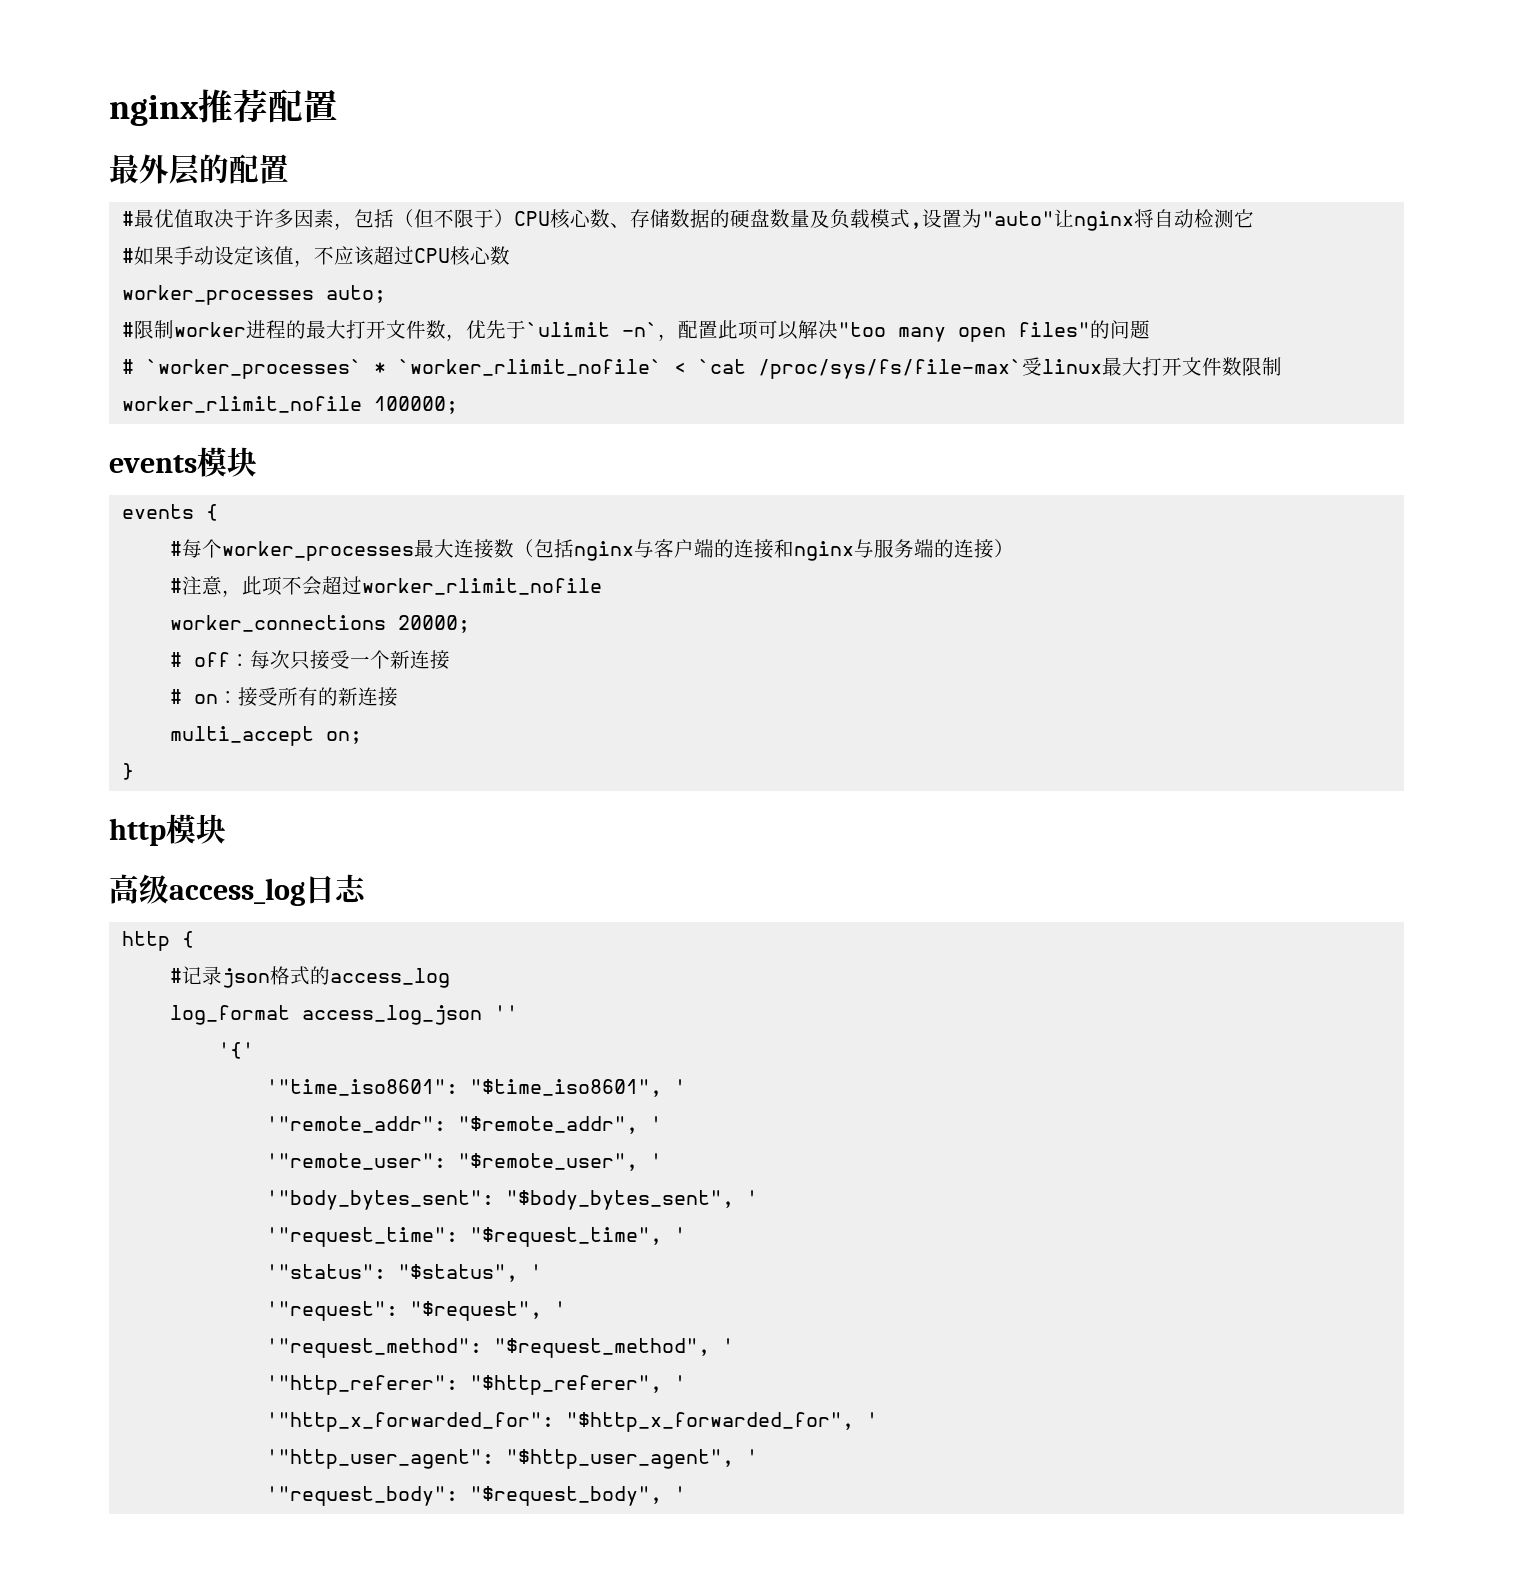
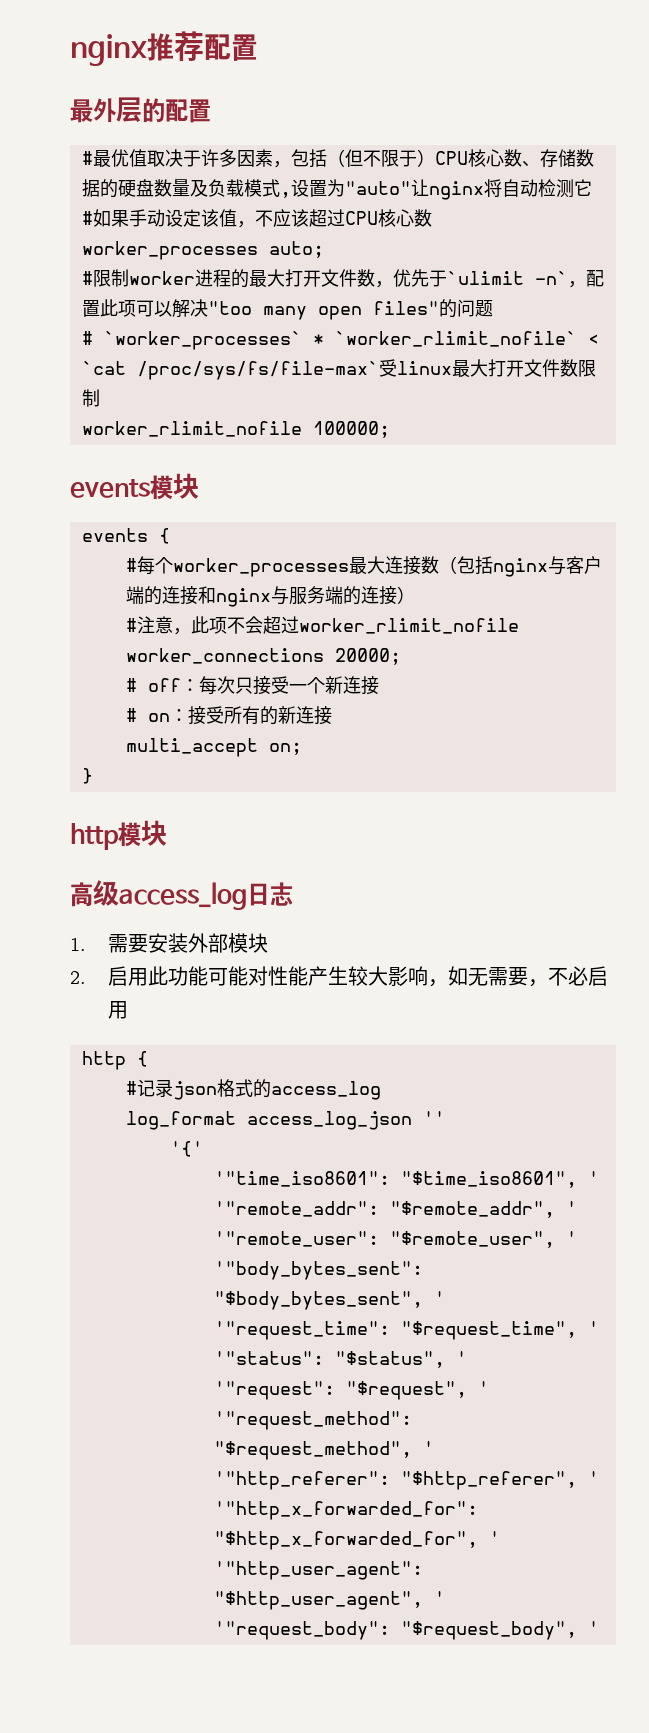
+ 1.需要安装外部模块
+ 2.启用此功能可能对性能产生较大影响，如无需要，不必启用

